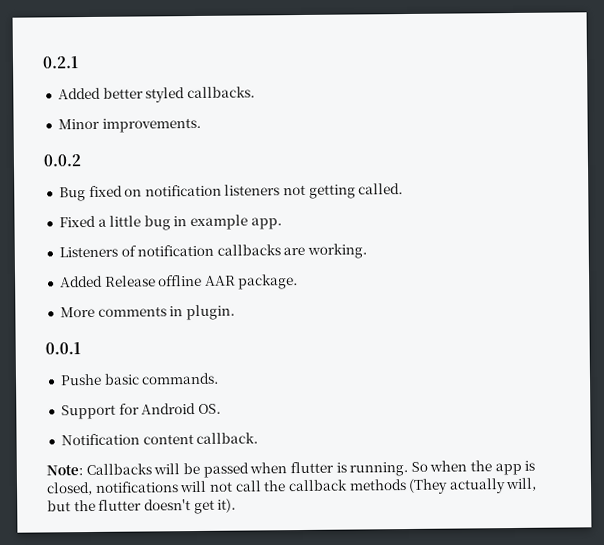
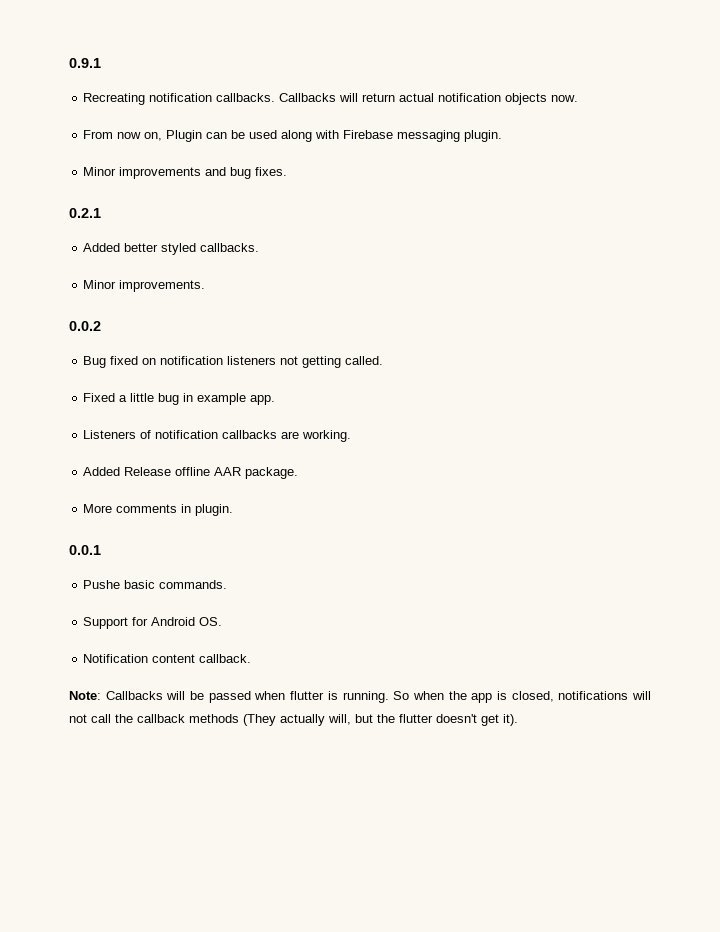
+ 0.9.1
+ Recreating notification callbacks. Callbacks will return actual notification objects now.
+ From now on, Plugin can be used along with Firebase messaging plugin.
+ Minor improvements and bug fixes.

